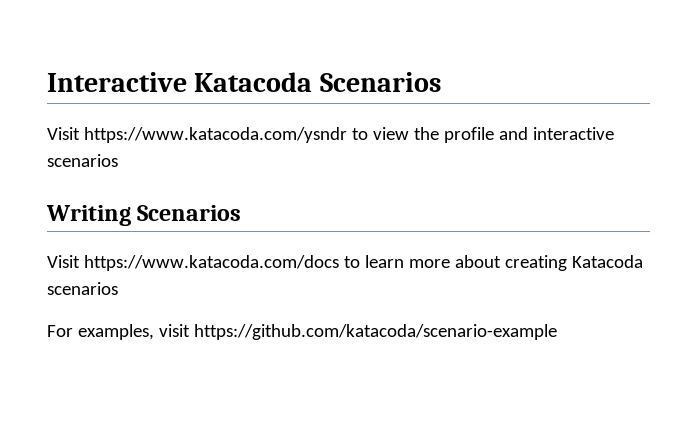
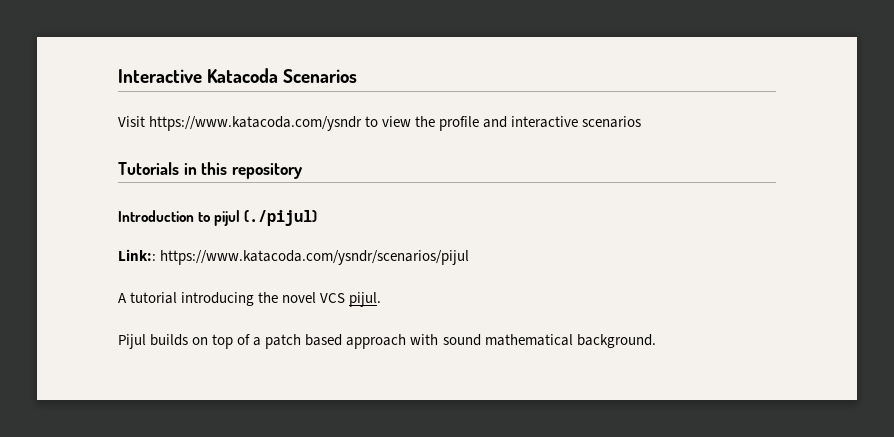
- Writing Scenarios
- Visit https://www.katacoda.com/docs to learn more about creating Katacoda scenarios
- For examples, visit https://github.com/katacoda/scenario-example
+ Tutorials in this repository
+ Introduction to pijul (./pijul)
+ Link:: https://www.katacoda.com/ysndr/scenarios/pijul
+ A tutorial introducing the novel VCS pijul.
+ Pijul builds on top of a patch based approach with sound mathematical background.

